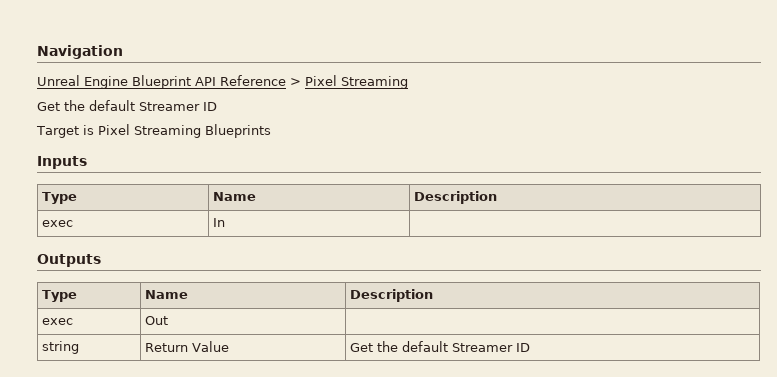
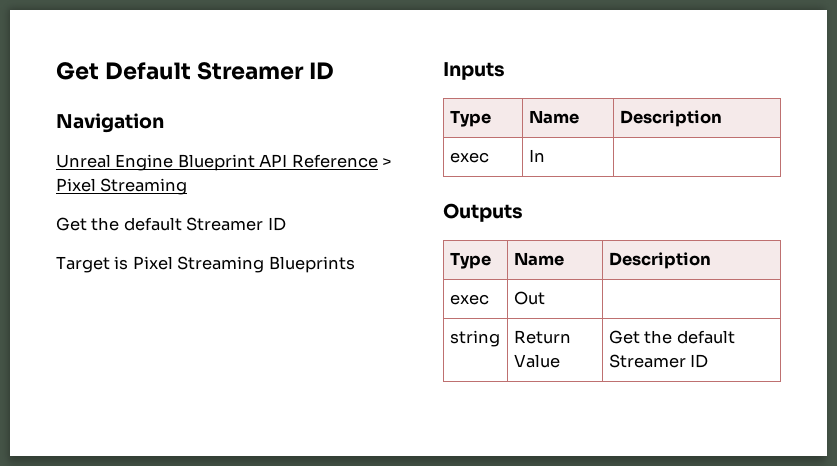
+ Get Default Streamer ID

